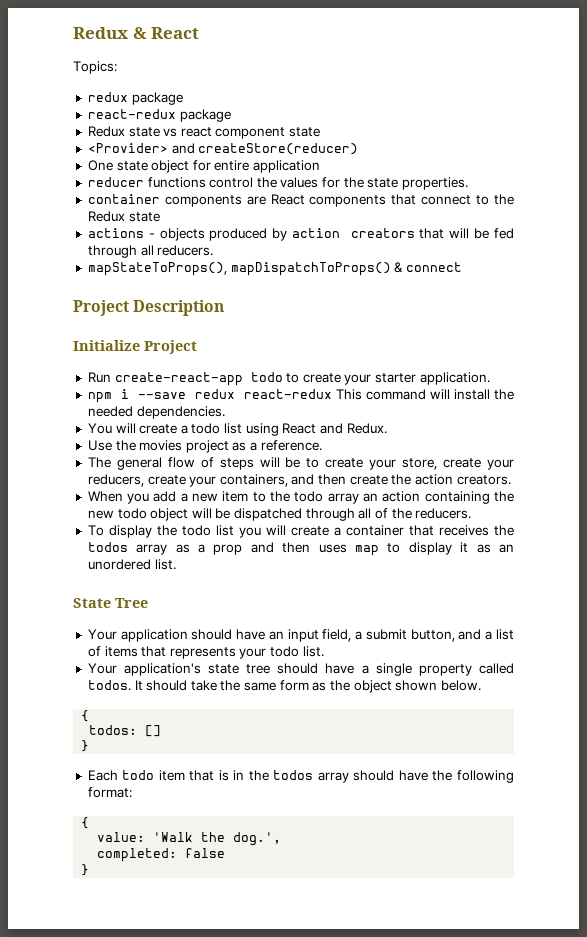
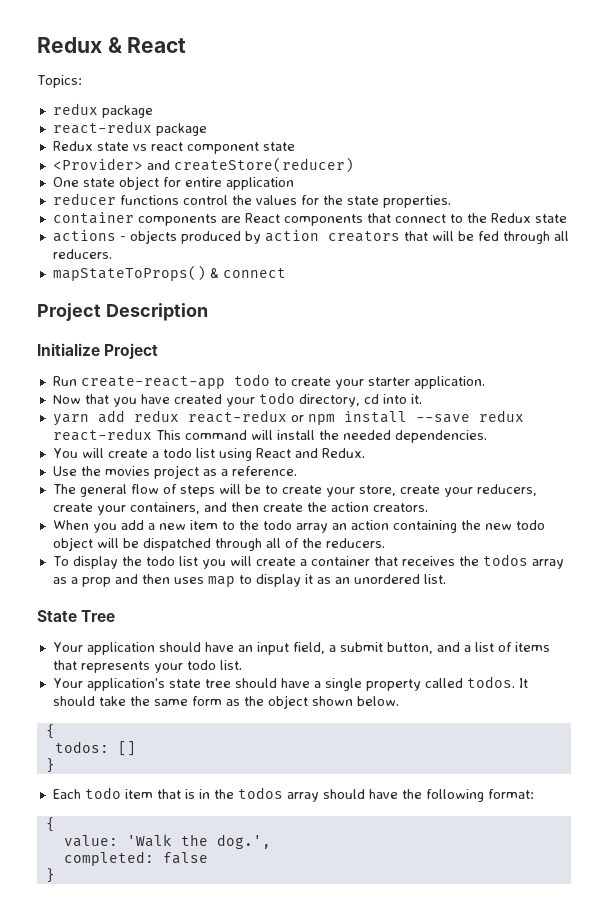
- mapStateToProps(), mapDispatchToProps() & connect
+ mapStateToProps() & connect
- npm i --save redux react-redux This command will install the needed dependencies.
+ Now that you have created your todo directory, cd into it.
+ yarn add redux react-redux or npm install --save redux react-redux This command will install the needed dependencies.

